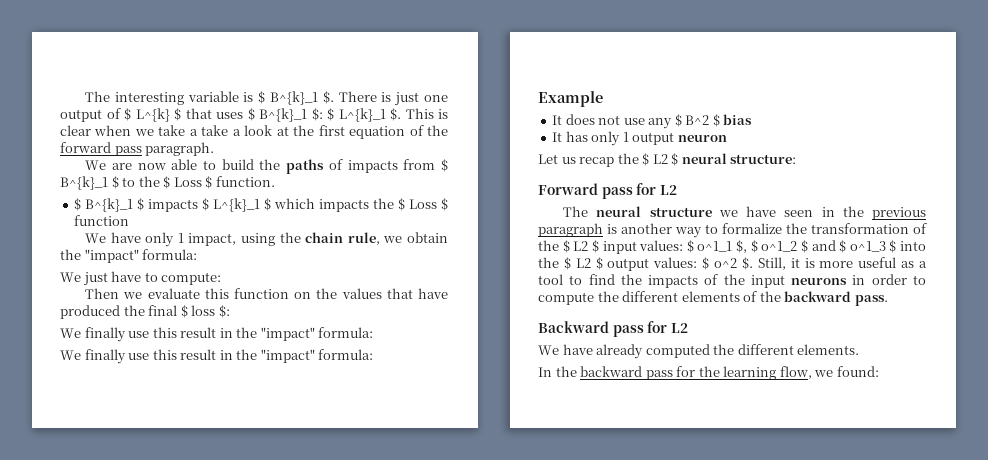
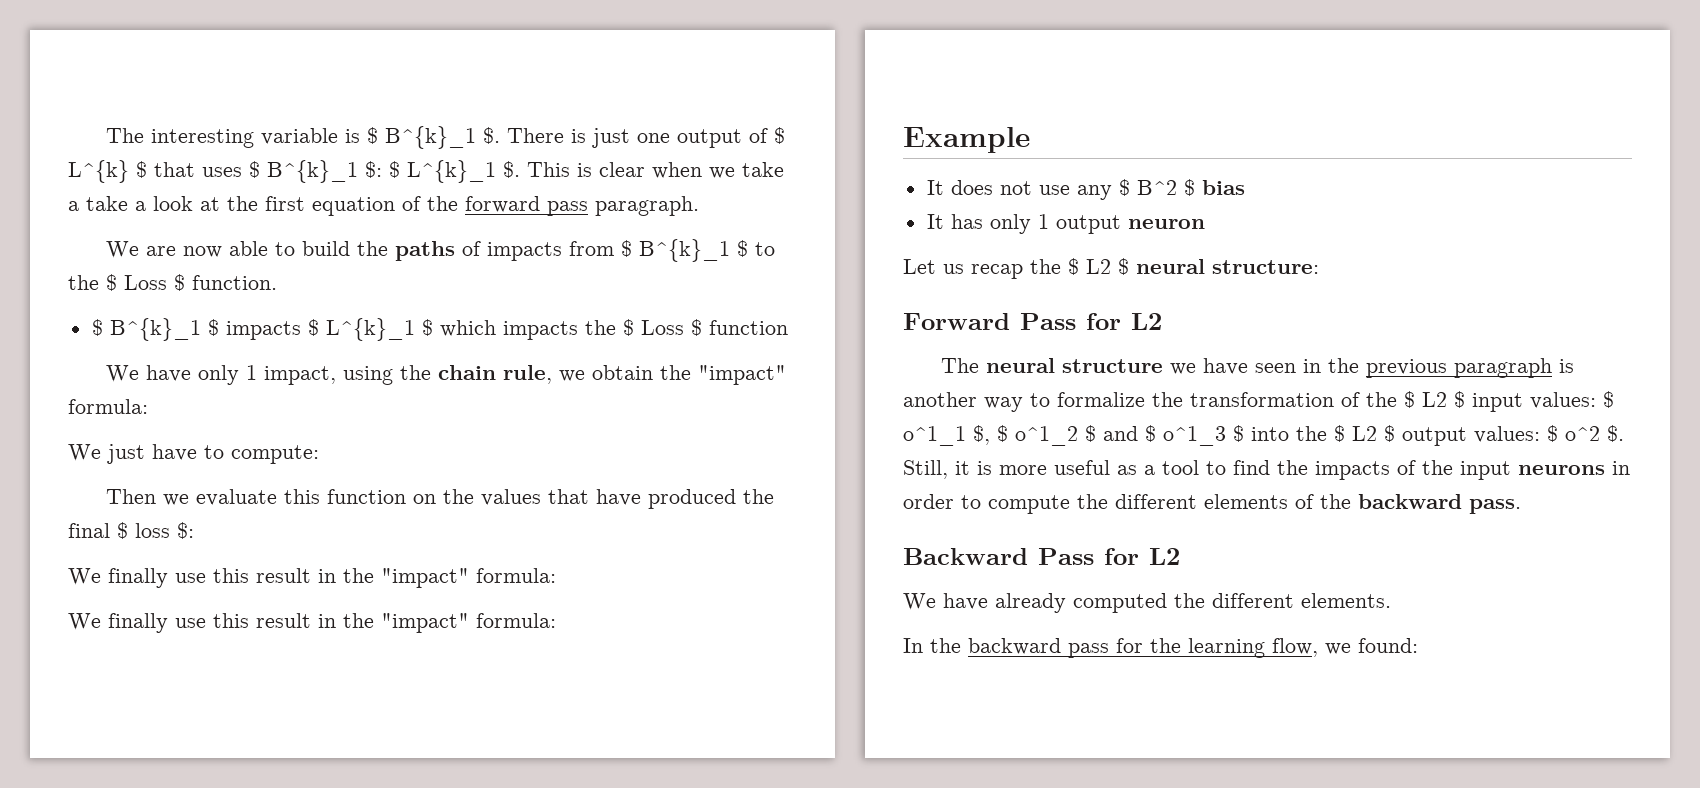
- Forward pass for L2
+ Forward Pass for L2
- Backward pass for L2
+ Backward Pass for L2

